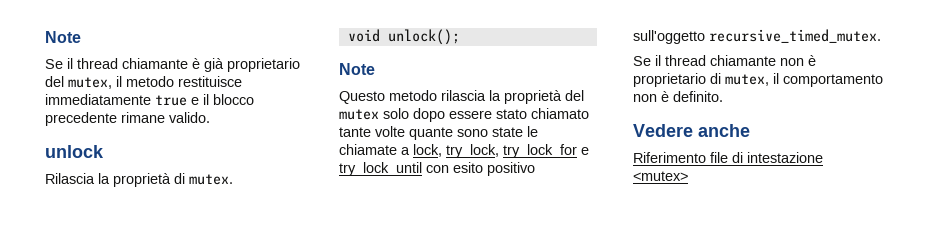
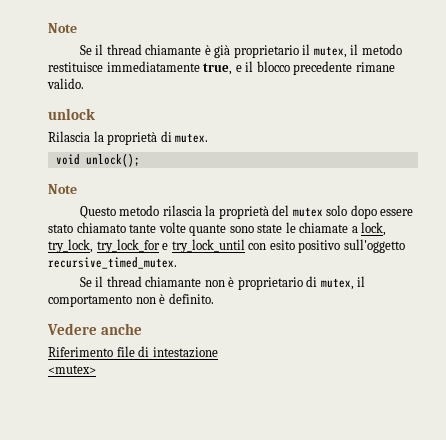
- Se il thread chiamante è già proprietario del mutex, il metodo restituisce immediatamente true e il blocco precedente rimane valido.
+ Se il thread chiamante è già proprietario il mutex, il metodo restituisce immediatamente true, e il blocco precedente rimane valido.

